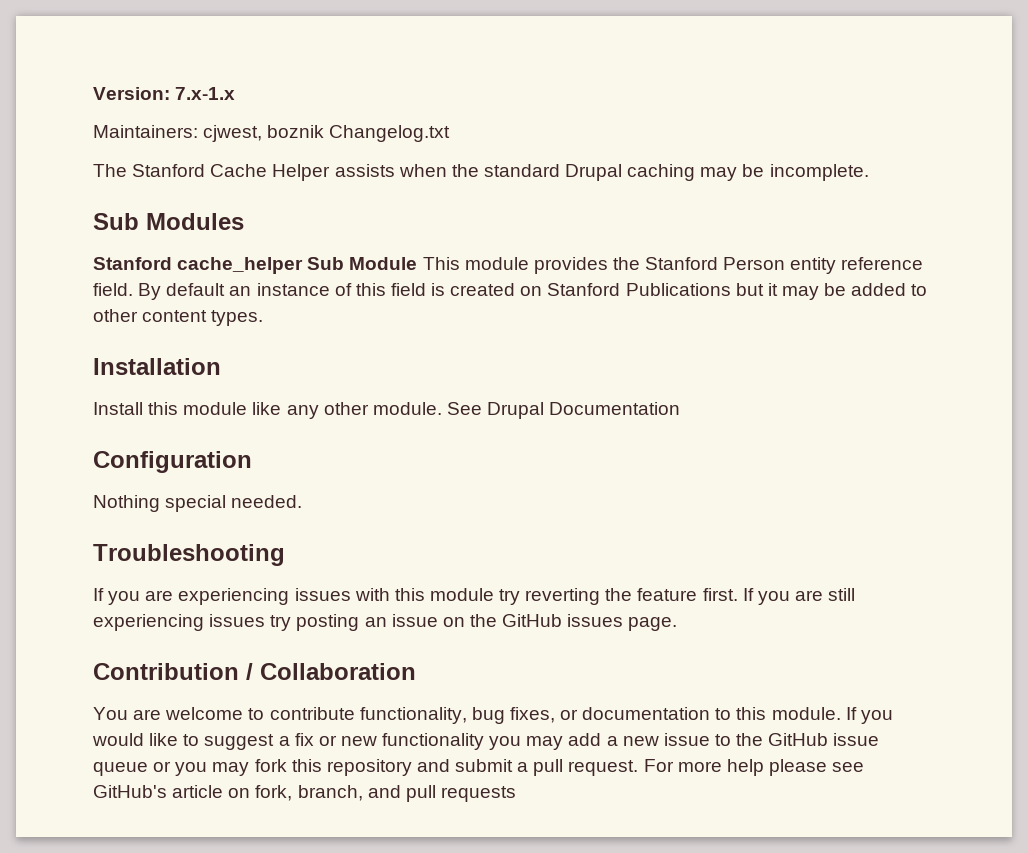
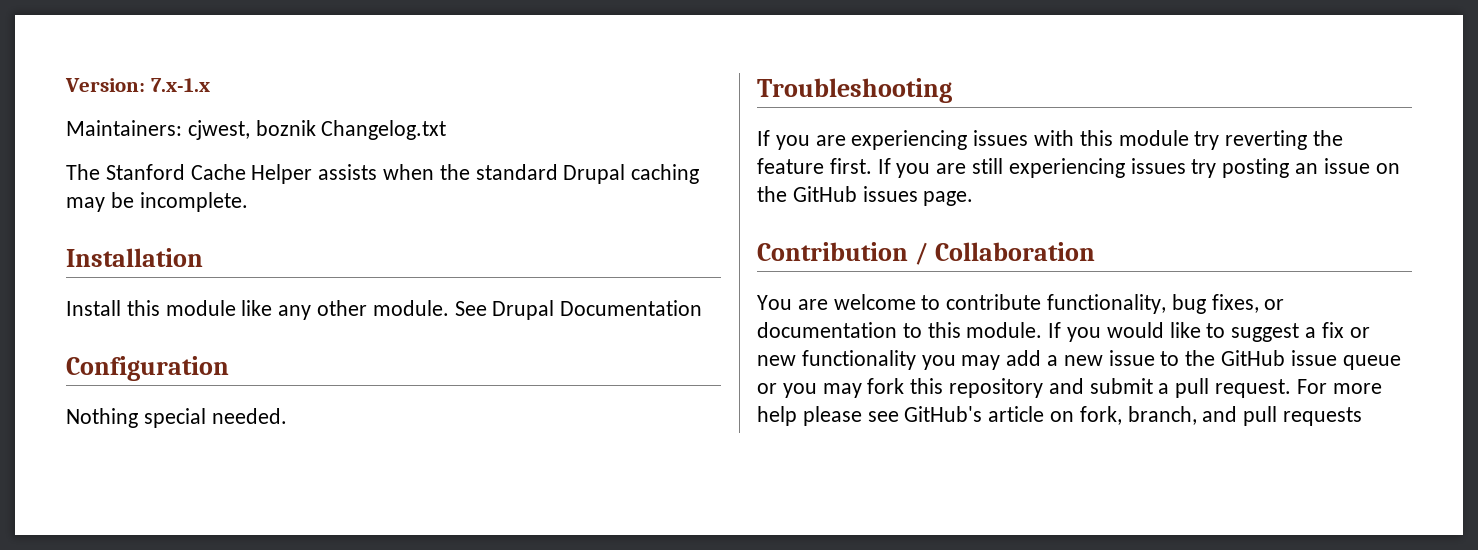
- Sub Modules
- Stanford cache_helper Sub Module This module provides the Stanford Person entity reference field. By default an instance of this field is created on Stanford Publications but it may be added to other content types.

